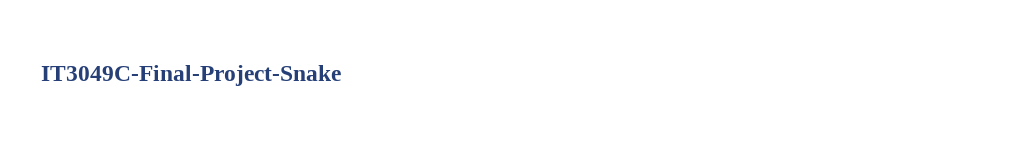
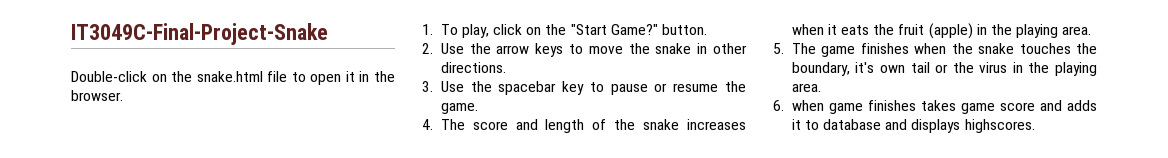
+ Double-click on the snake.html file to open it in the browser.
+ 1. To play, click on the "Start Game?" button.
+ 2. Use the arrow keys to move the snake in other directions.
+ 3. Use the spacebar key to pause or resume the game.
+ 4. The score and length of the snake increases when it eats the fruit (apple) in the playing area.
+ 5. The game finishes when the snake touches the boundary, it's own tail or the virus in the playing area.
+ 6. when game finishes takes game score and adds it to database and displays highscores.

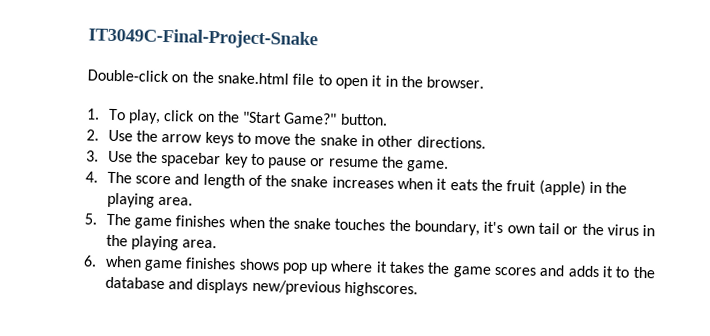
- 6. when game finishes takes game score and adds it to database and displays highscores.
+ 6. when game finishes shows pop up where it takes the game scores and adds it to the database and displays new/previous highscores.

